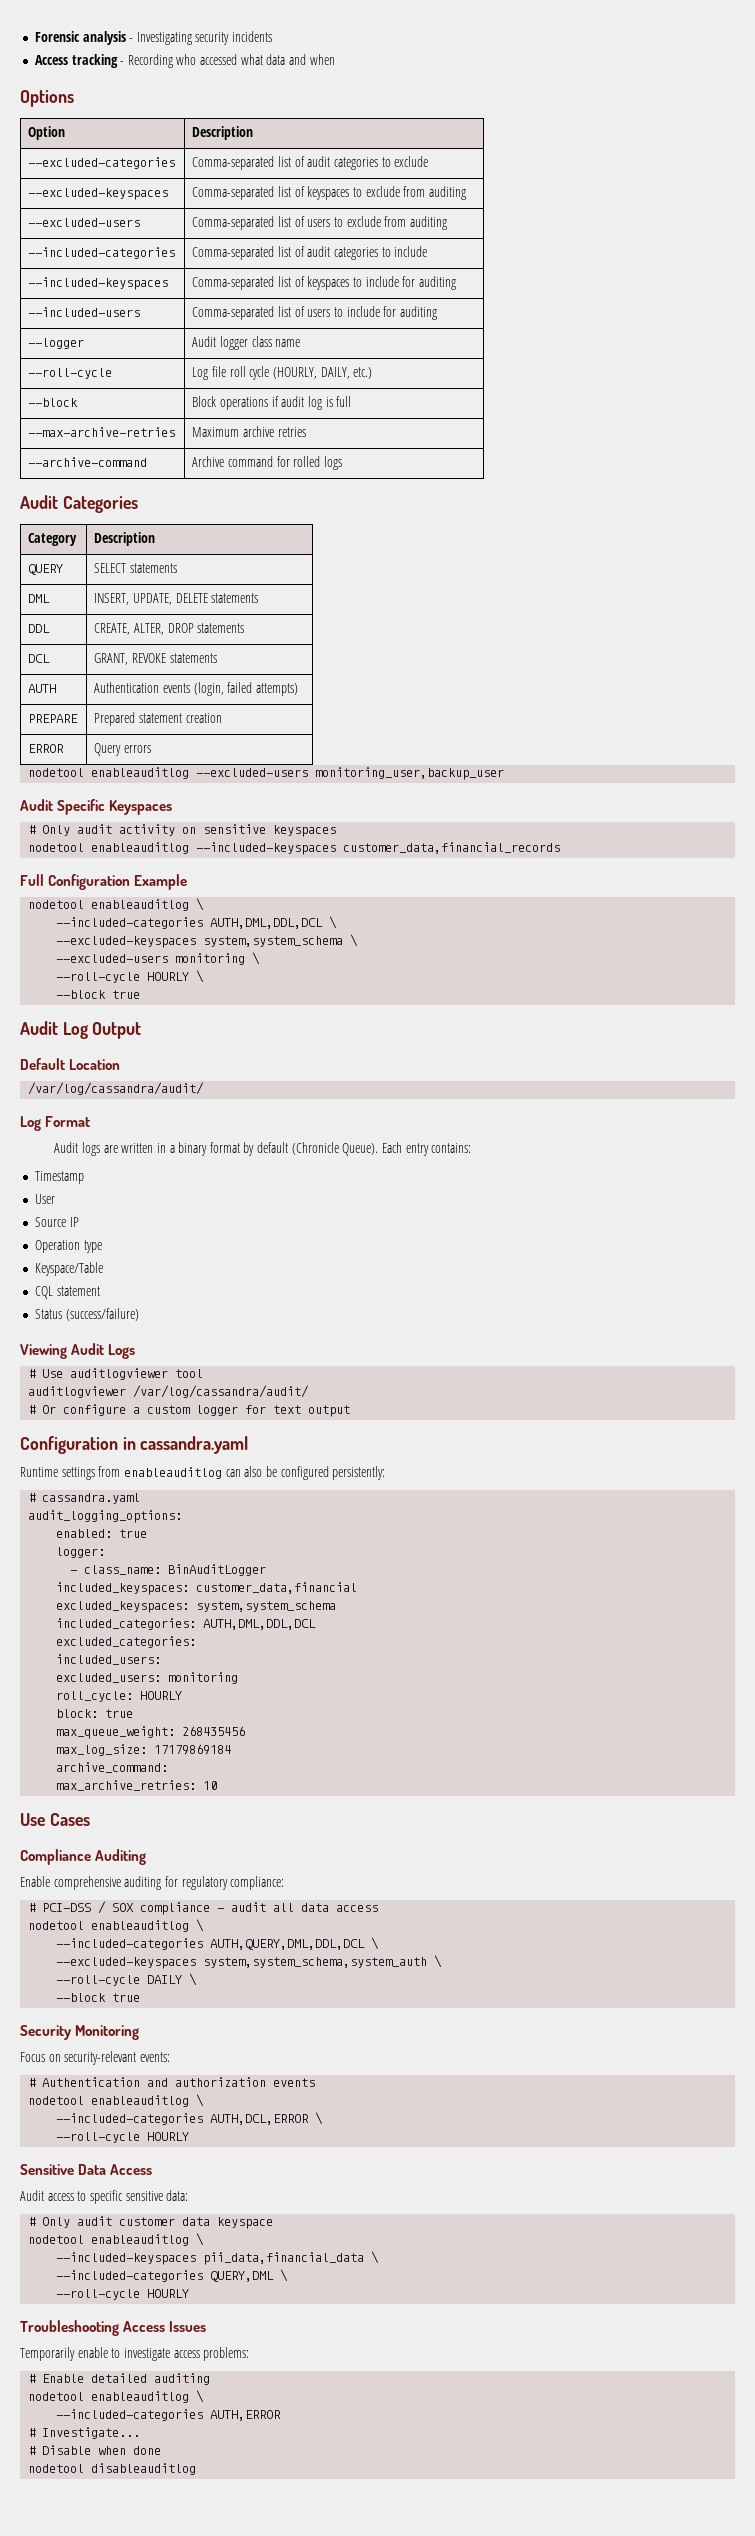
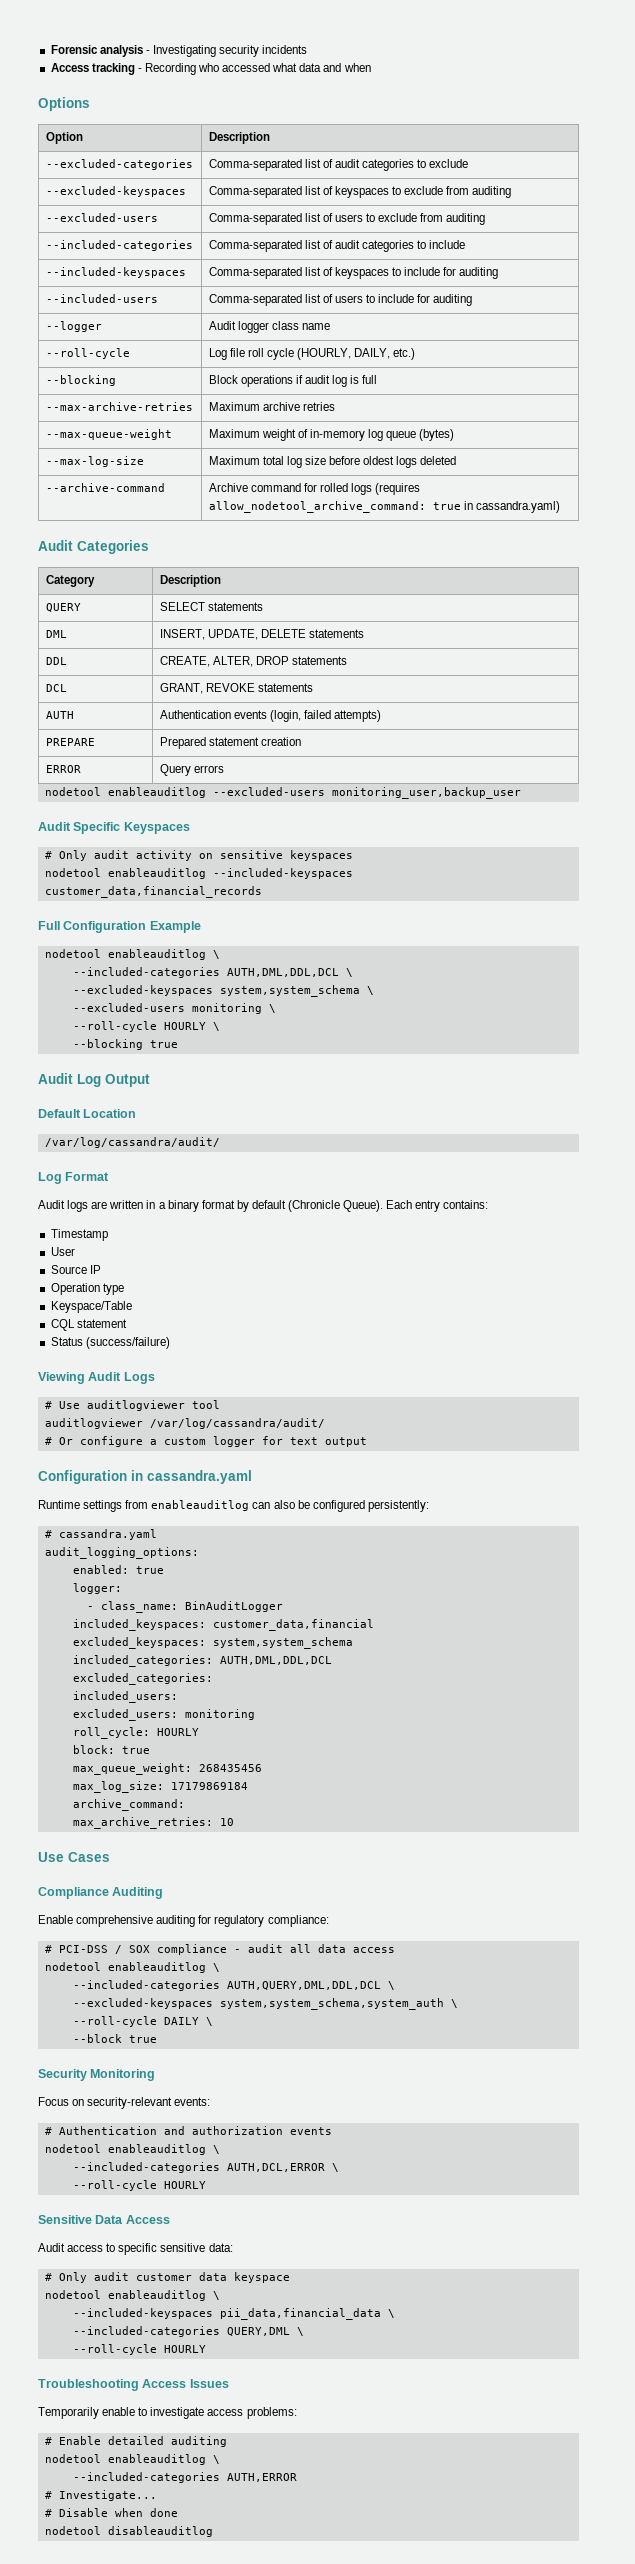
- --block | Block operations if audit log is full
+ --blocking | Block operations if audit log is full
+ --max-queue-weight | Maximum weight of in-memory log queue (bytes)
+ --max-log-size | Maximum total log size before oldest logs deleted
- --archive-command | Archive command for rolled logs
+ --archive-command | Archive command for rolled logs (requires allow_nodetool_archive_command: true in cassandra.yaml)
  --roll-cycle HOURLY \
- --block true
+ --blocking true

